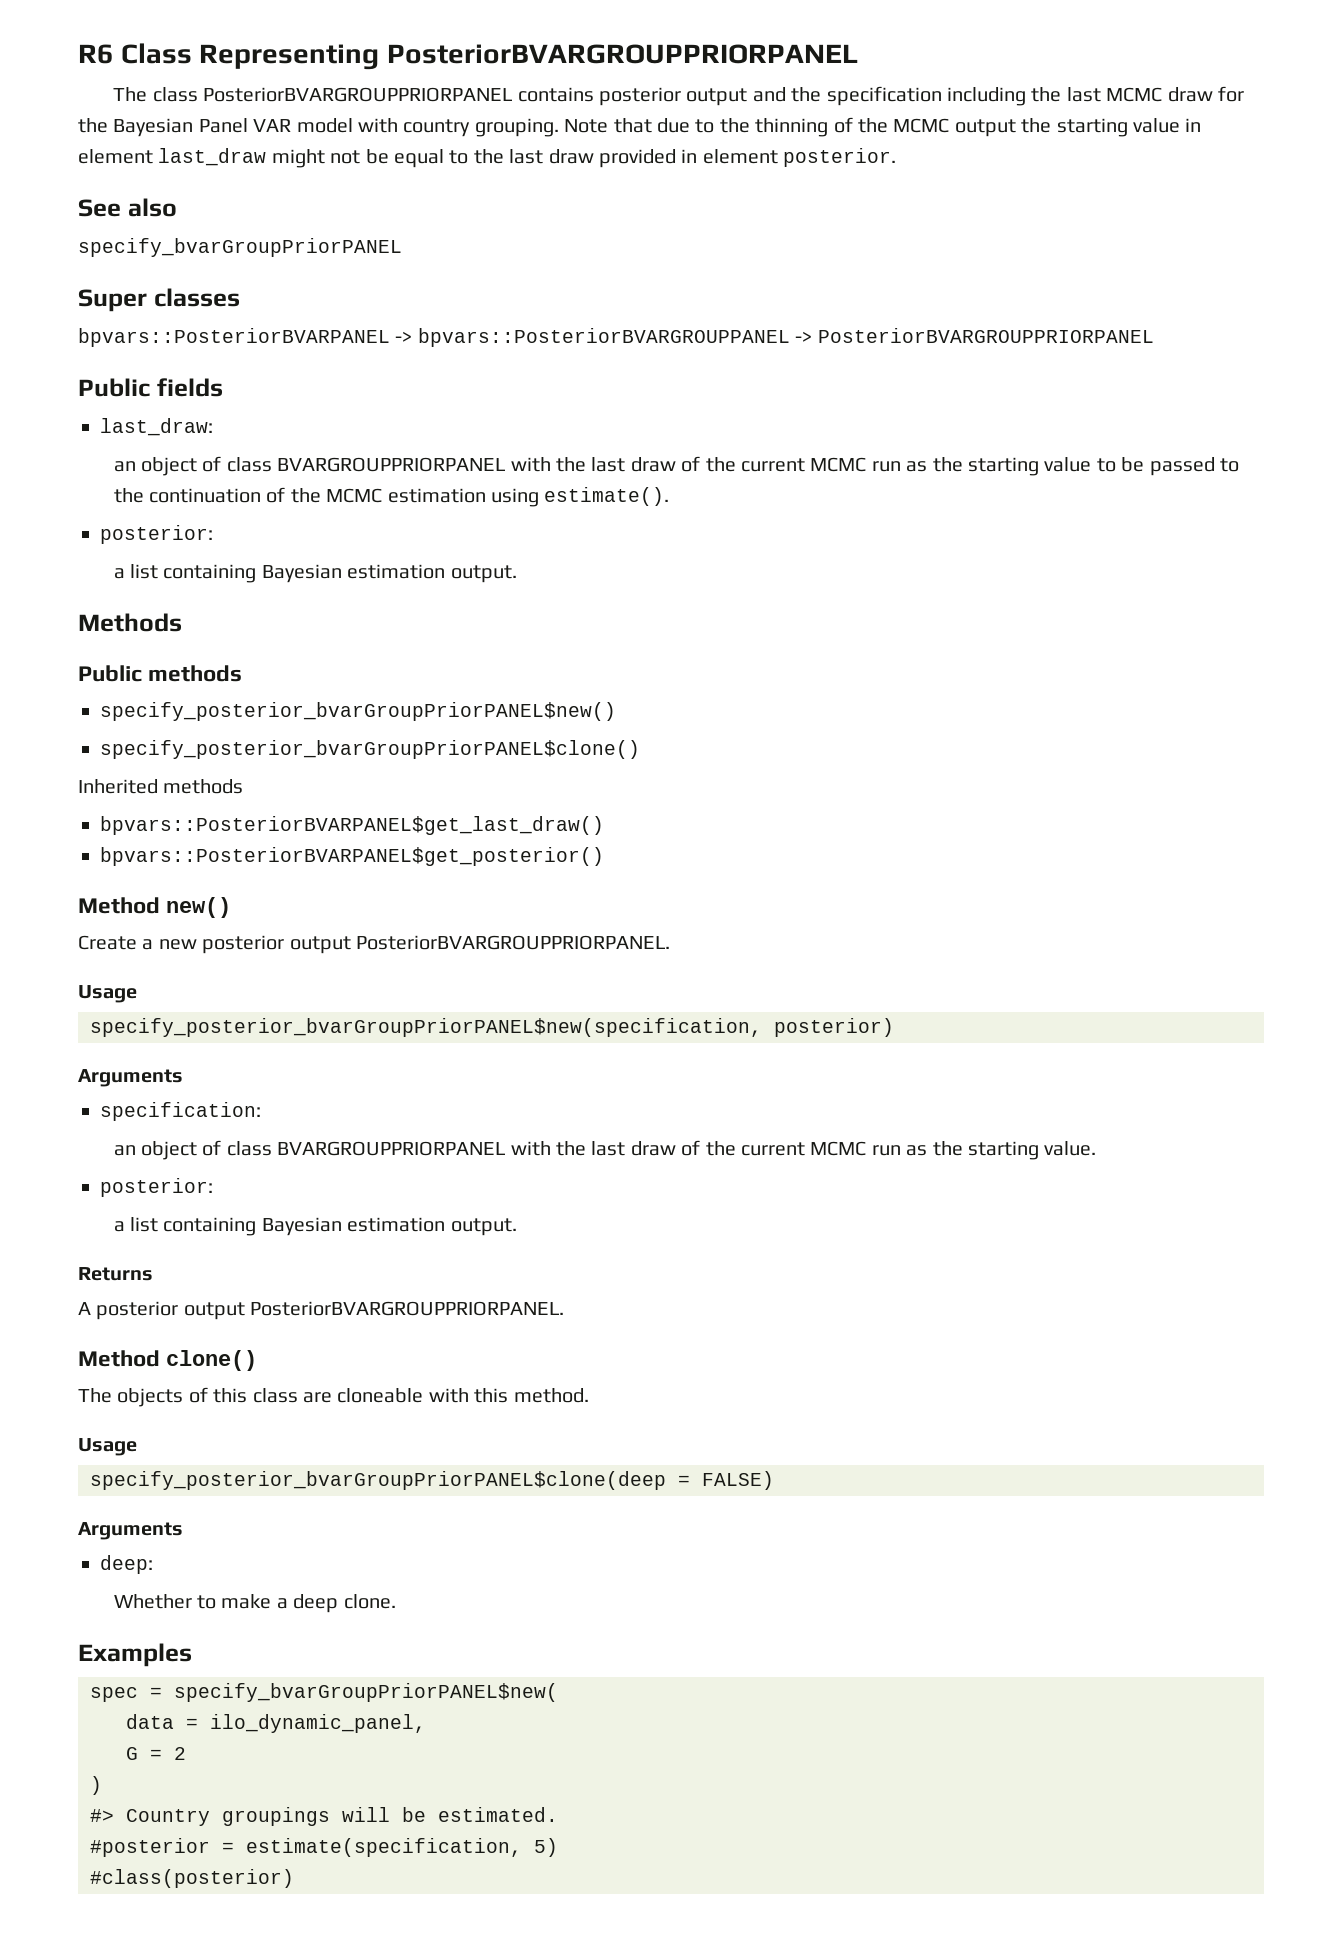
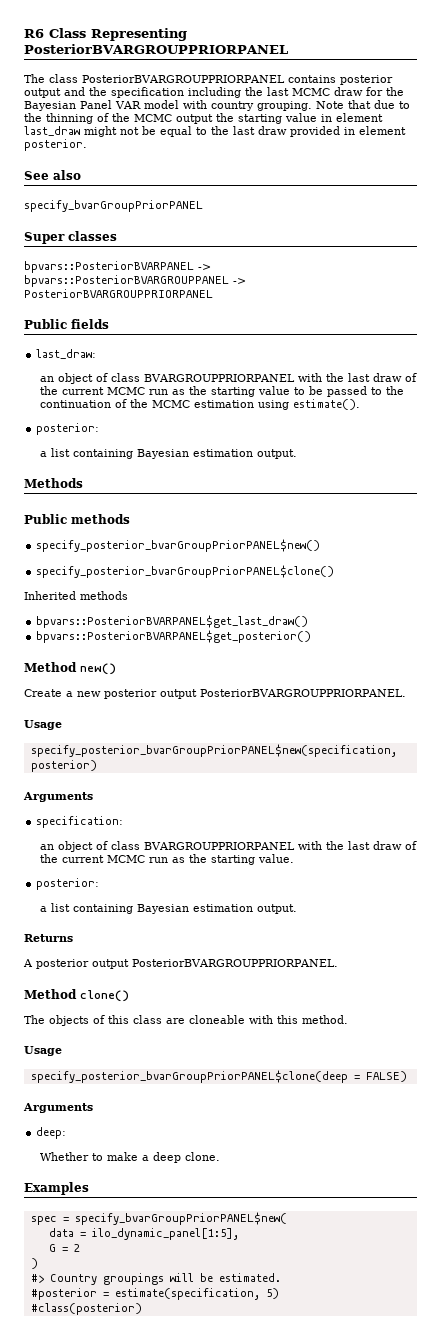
- data = ilo_dynamic_panel,
+ data = ilo_dynamic_panel[1:5],

